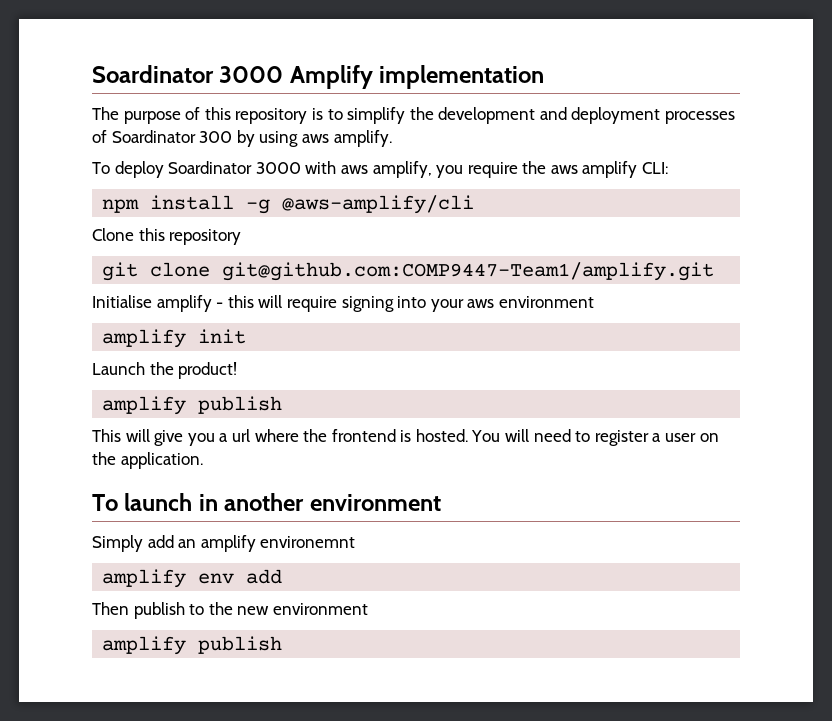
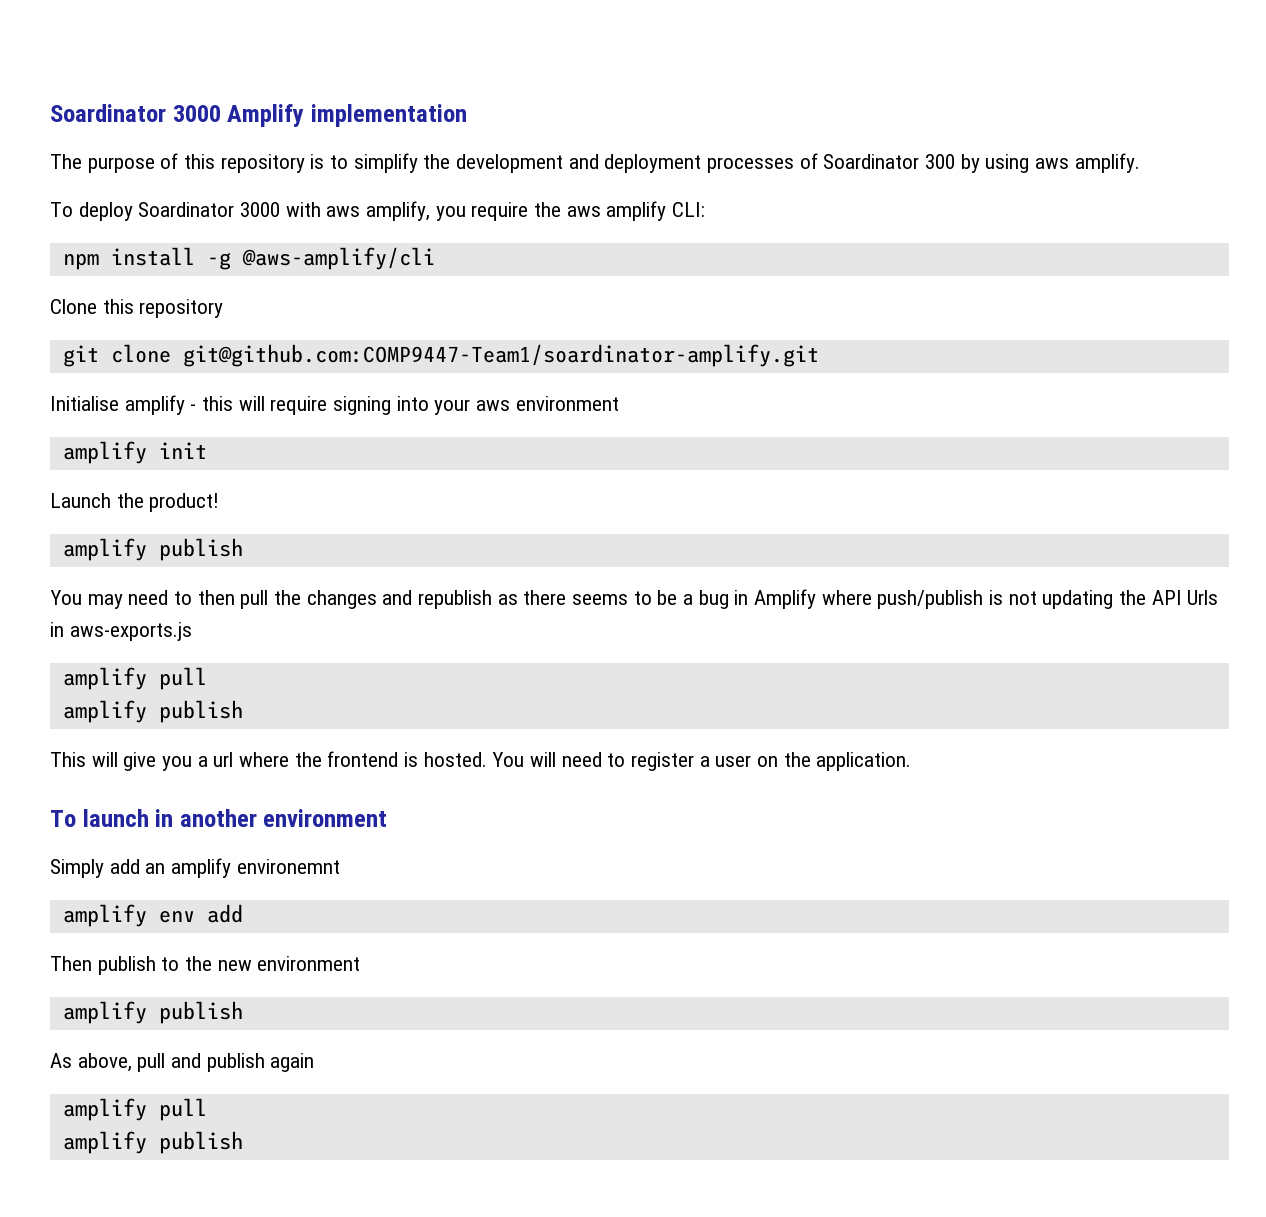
- git clone git@github.com:COMP9447-Team1/amplify.git
+ git clone git@github.com:COMP9447-Team1/soardinator-amplify.git
+ You may need to then pull the changes and republish as there seems to be a bug in Amplify where push/publish is not updating the API Urls in aws-exports.js
+ amplify pull
+ amplify publish
+ As above, pull and publish again
+ amplify pull
+ amplify publish

